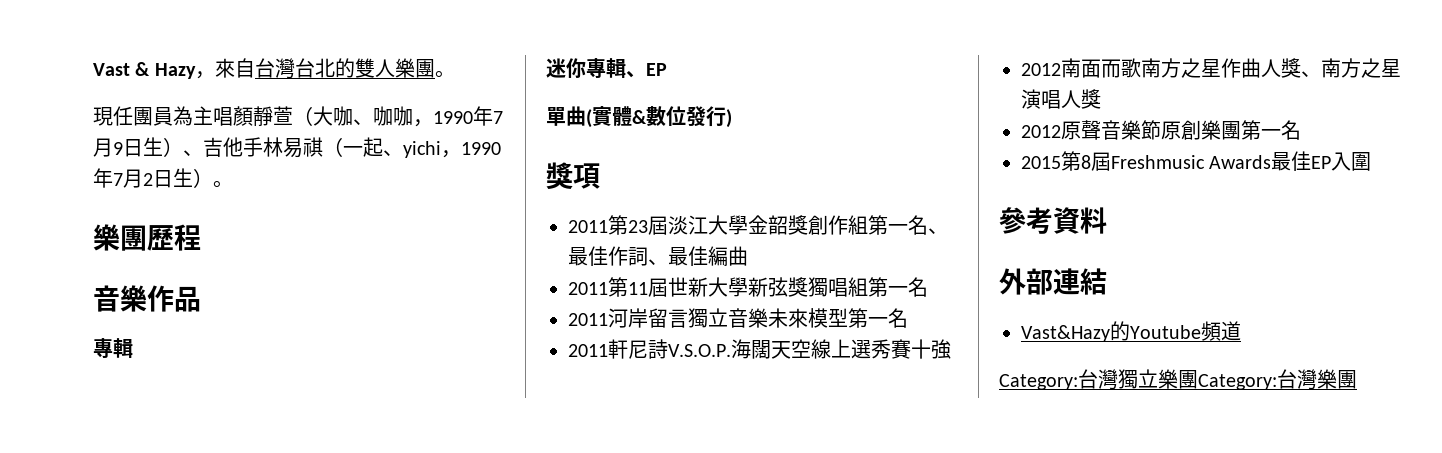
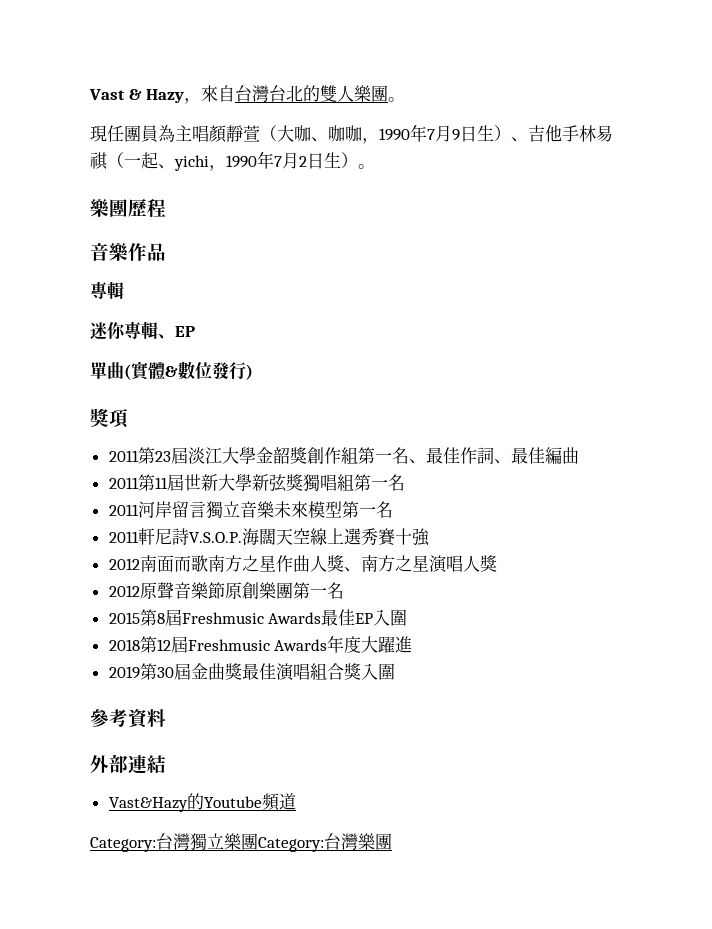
+ 2018第12屆Freshmusic Awards年度大躍進
+ 2019第30屆金曲獎最佳演唱組合獎入圍

